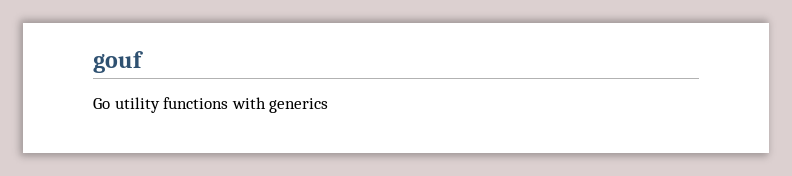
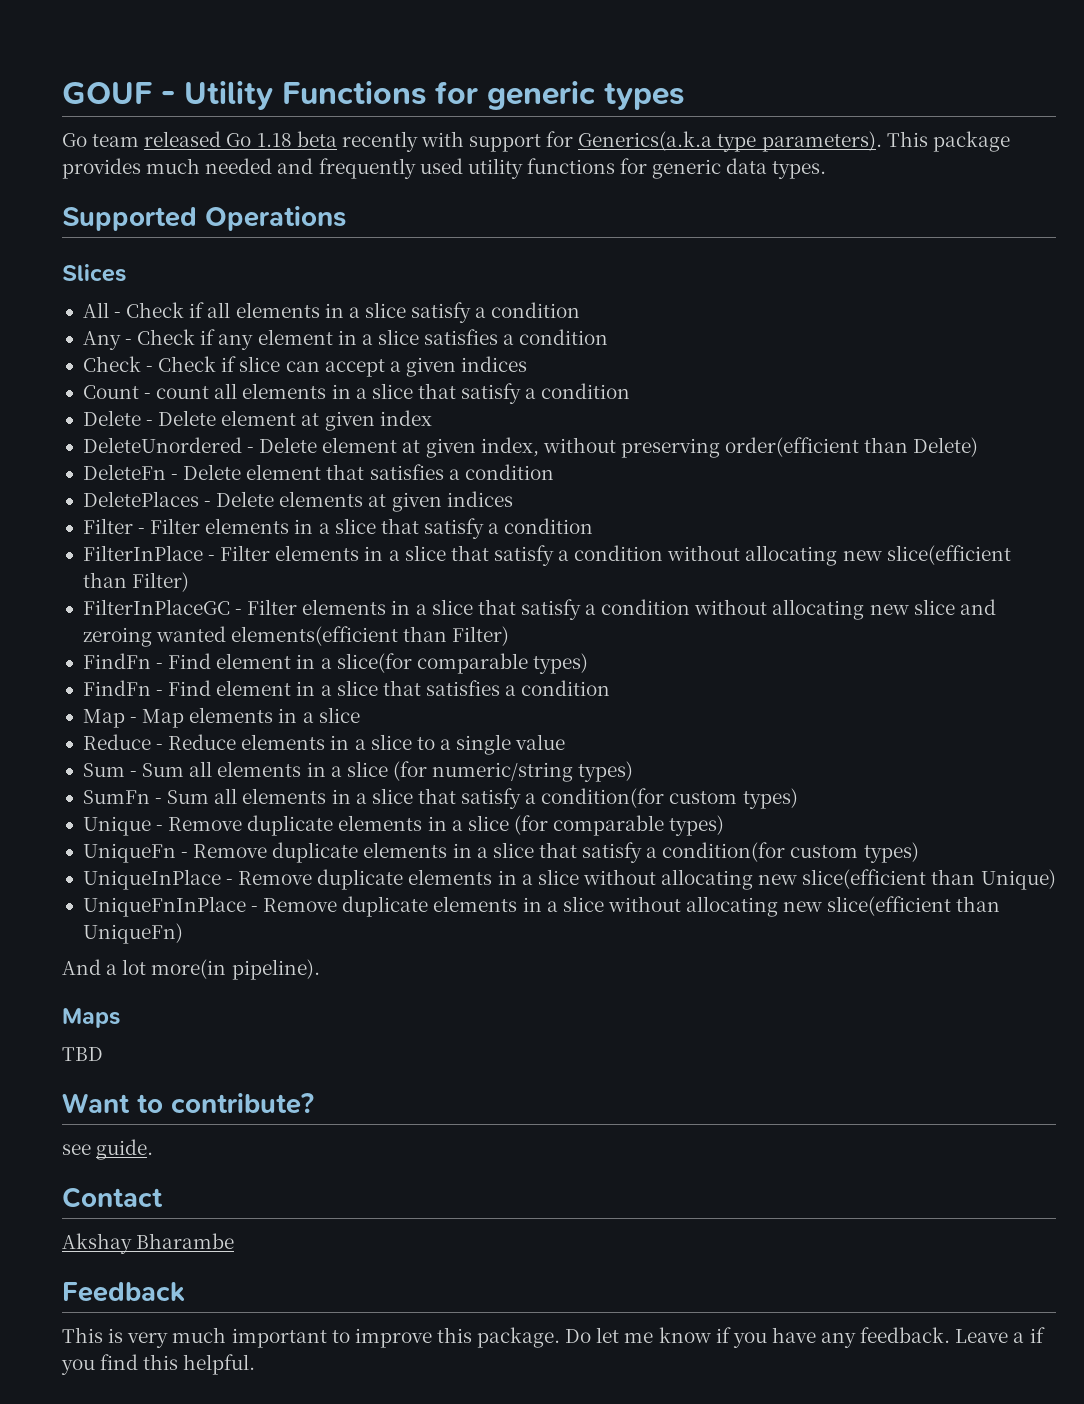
- gouf
- Go utility functions with generics
+ GOUF - Utility Functions for generic types
+ Go team released Go 1.18 beta recently with support for Generics(a.k.a type parameters). This package provides much needed and frequently used utility functions for generic data types.
+ Supported Operations
+ Slices
+ All - Check if all elements in a slice satisfy a condition
+ Any - Check if any element in a slice satisfies a condition
+ Check - Check if slice can accept a given indices
+ Count - count all elements in a slice that satisfy a condition
+ Delete - Delete element at given index
+ DeleteUnordered - Delete element at given index, without preserving order(efficient than Delete)
+ DeleteFn - Delete element that satisfies a condition
+ DeletePlaces - Delete elements at given indices
+ Filter - Filter elements in a slice that satisfy a condition
+ FilterInPlace - Filter elements in a slice that satisfy a condition without allocating new slice(efficient than Filter)
+ FilterInPlaceGC - Filter elements in a slice that satisfy a condition without allocating new slice and zeroing wanted elements(efficient than Filter)
+ FindFn - Find element in a slice(for comparable types)
+ FindFn - Find element in a slice that satisfies a condition
+ Map - Map elements in a slice
+ Reduce - Reduce elements in a slice to a single value
+ Sum - Sum all elements in a slice (for numeric/string types)
+ SumFn - Sum all elements in a slice that satisfy a condition(for custom types)
+ Unique - Remove duplicate elements in a slice (for comparable types)
+ UniqueFn - Remove duplicate elements in a slice that satisfy a condition(for custom types)
+ UniqueInPlace - Remove duplicate elements in a slice without allocating new slice(efficient than Unique)
+ UniqueFnInPlace - Remove duplicate elements in a slice without allocating new slice(efficient than UniqueFn)
+ And a lot more(in pipeline).
+ Maps
+ TBD
+ Want to contribute?
+ see guide.
+ Contact
+ Akshay Bharambe
+ Feedback
+ This is very much important to improve this package. Do let me know if you have any feedback. Leave a if you find this helpful.

